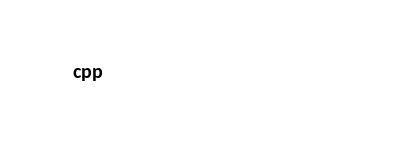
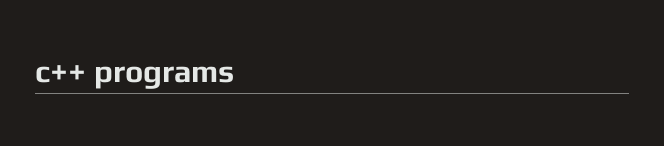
- cpp
+ c++ programs

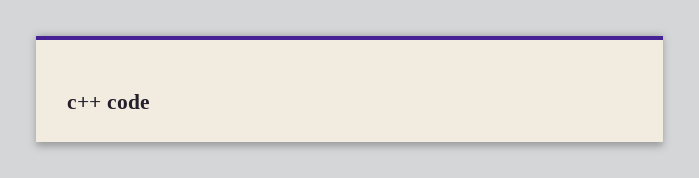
- c++ programs
+ c++ code

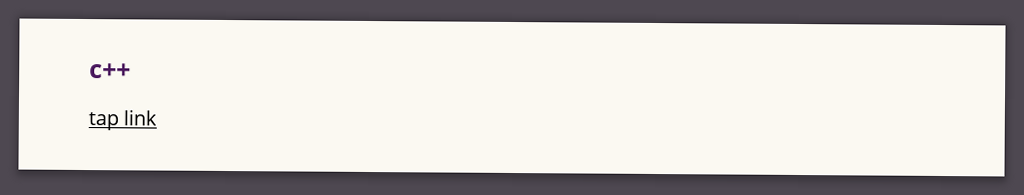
- c++ code
+ c++
+ tap link

